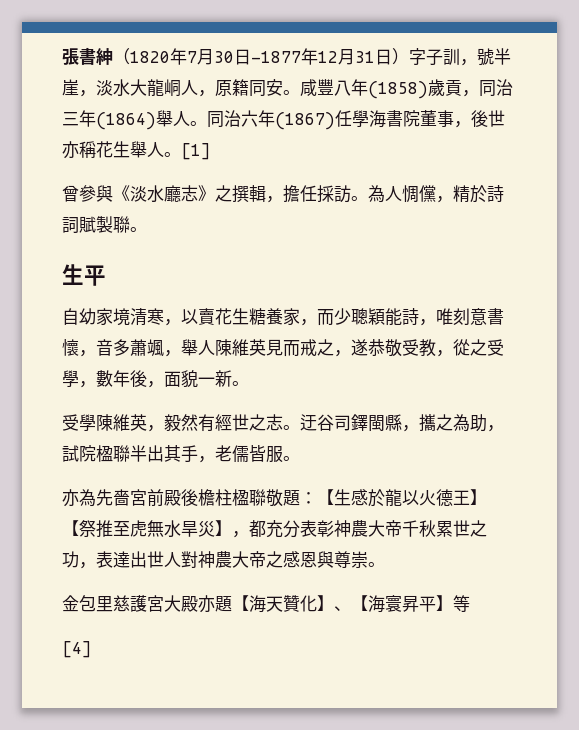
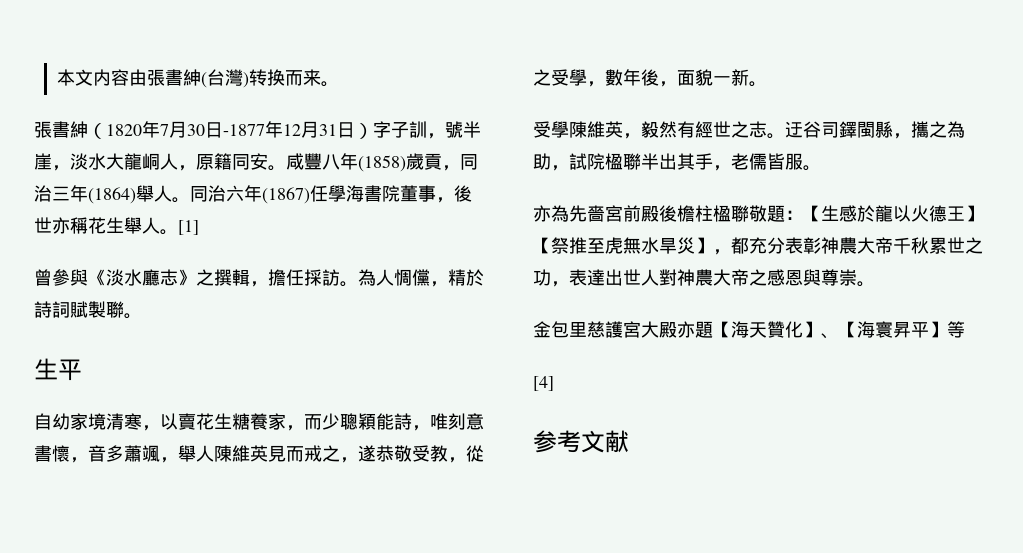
+ 本文内容由張書紳(台灣)转换而来。
+ 参考文献

